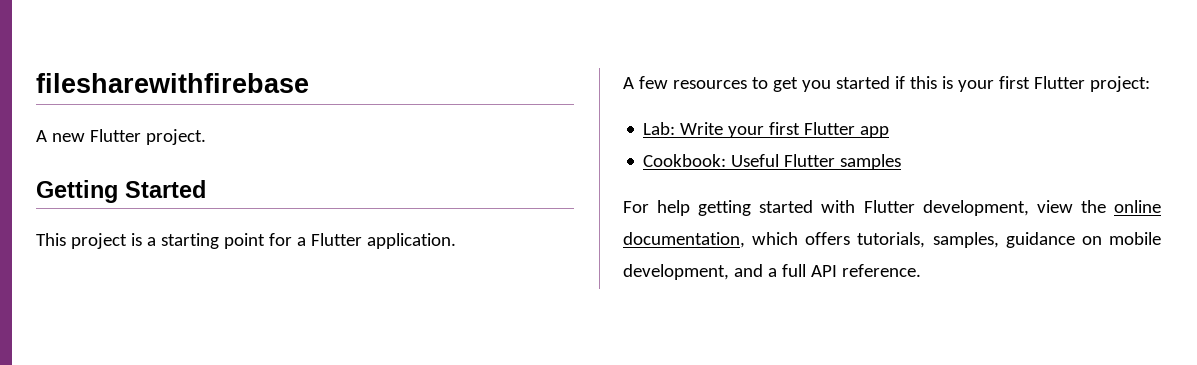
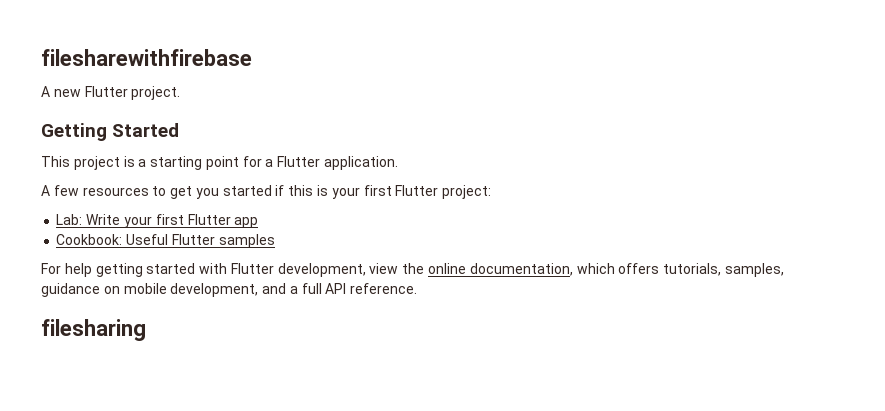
+ filesharing

